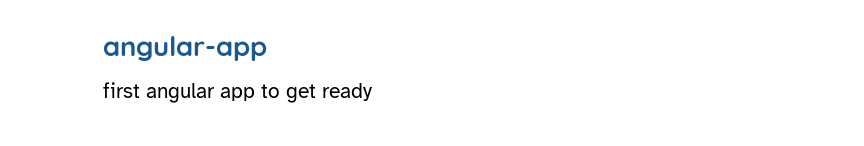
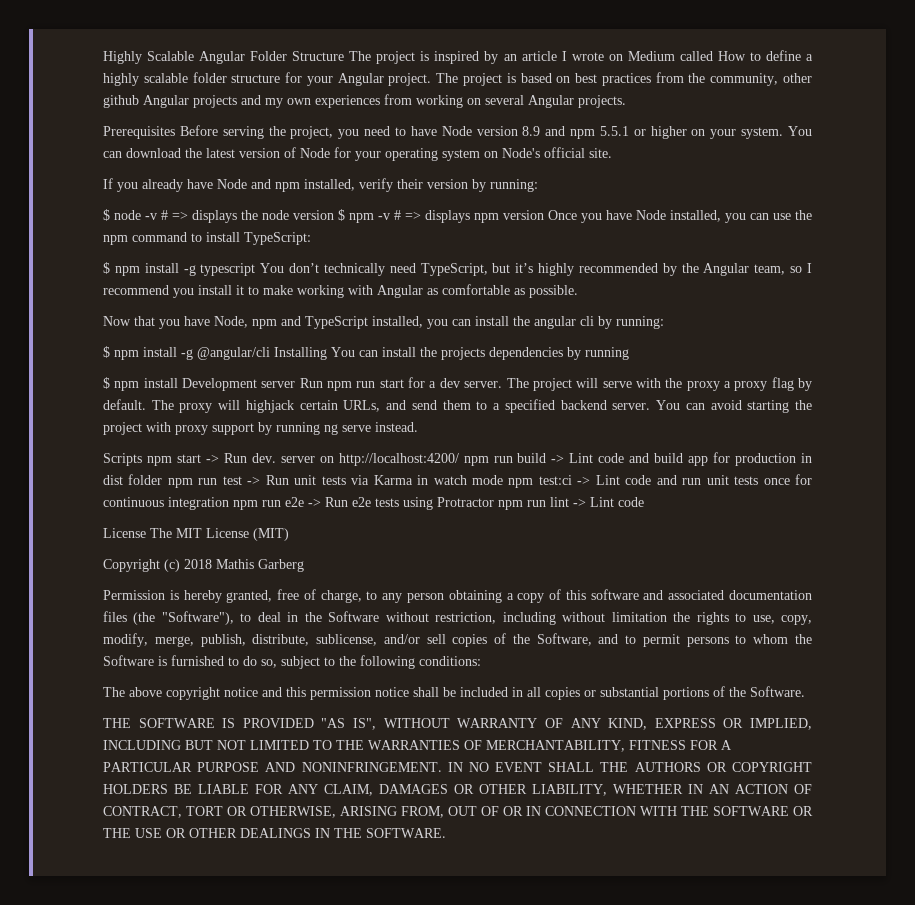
- angular-app
- first angular app to get ready
+ Highly Scalable Angular Folder Structure The project is inspired by an article I wrote on Medium called How to define a highly scalable folder structure for your Angular project. The project is based on best practices from the community, other github Angular projects and my own experiences from working on several Angular projects.
+ Prerequisites Before serving the project, you need to have Node version 8.9 and npm 5.5.1 or higher on your system. You can download the latest version of Node for your operating system on Node's official site.
+ If you already have Node and npm installed, verify their version by running:
+ $ node -v # => displays the node version $ npm -v # => displays npm version Once you have Node installed, you can use the npm command to install TypeScript:
+ $ npm install -g typescript You don’t technically need TypeScript, but it’s highly recommended by the Angular team, so I recommend you install it to make working with Angular as comfortable as possible.
+ Now that you have Node, npm and TypeScript installed, you can install the angular cli by running:
+ $ npm install -g @angular/cli Installing You can install the projects dependencies by running
+ $ npm install Development server Run npm run start for a dev server. The project will serve with the proxy a proxy flag by default. The proxy will highjack certain URLs, and send them to a specified backend server. You can avoid starting the project with proxy support by running ng serve instead.
+ Scripts npm start -> Run dev. server on http://localhost:4200/ npm run build -> Lint code and build app for production in dist folder npm run test -> Run unit tests via Karma in watch mode npm test:ci -> Lint code and run unit tests once for continuous integration npm run e2e -> Run e2e tests using Protractor npm run lint -> Lint code
+ License The MIT License (MIT)
+ Copyright (c) 2018 Mathis Garberg
+ Permission is hereby granted, free of charge, to any person obtaining a copy of this software and associated documentation files (the "Software"), to deal in the Software without restriction, including without limitation the rights to use, copy, modify, merge, publish, distribute, sublicense, and/or sell copies of the Software, and to permit persons to whom the Software is furnished to do so, subject to the following conditions:
+ The above copyright notice and this permission notice shall be included in all copies or substantial portions of the Software.
+ THE SOFTWARE IS PROVIDED "AS IS", WITHOUT WARRANTY OF ANY KIND, EXPRESS OR IMPLIED, INCLUDING BUT NOT LIMITED TO THE WARRANTIES OF MERCHANTABILITY, FITNESS FOR A PARTICULAR PURPOSE AND NONINFRINGEMENT. IN NO EVENT SHALL THE AUTHORS OR COPYRIGHT HOLDERS BE LIABLE FOR ANY CLAIM, DAMAGES OR OTHER LIABILITY, WHETHER IN AN ACTION OF CONTRACT, TORT OR OTHERWISE, ARISING FROM, OUT OF OR IN CONNECTION WITH THE SOFTWARE OR THE USE OR OTHER DEALINGS IN THE SOFTWARE.

